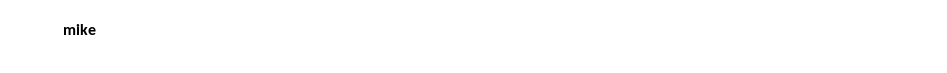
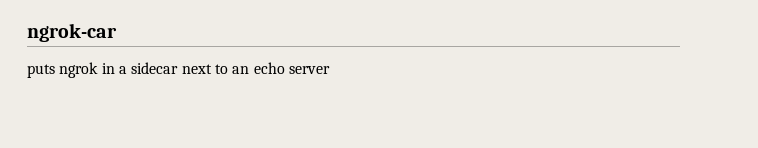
- mike
+ ngrok-car
+ puts ngrok in a sidecar next to an echo server

